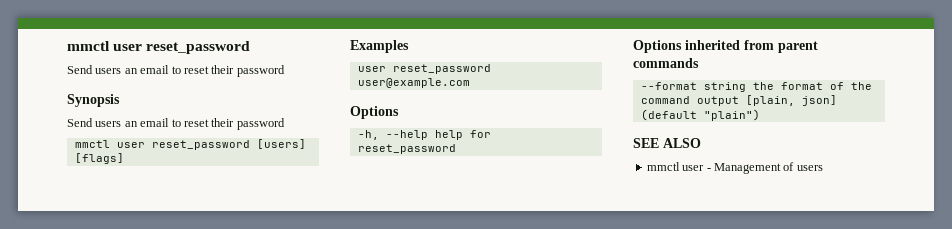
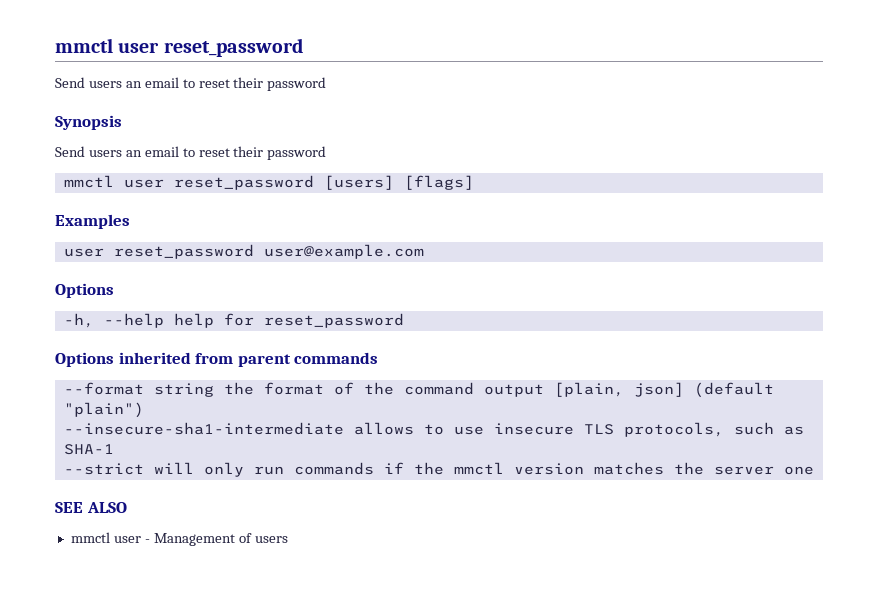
+ --insecure-sha1-intermediate allows to use insecure TLS protocols, such as SHA-1
+ --strict will only run commands if the mmctl version matches the server one

